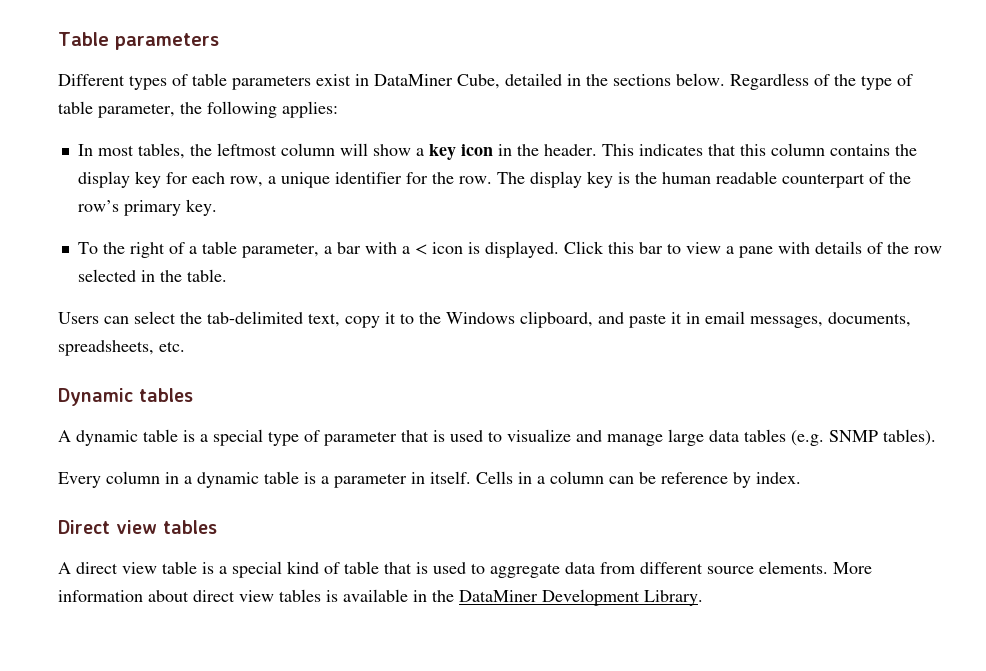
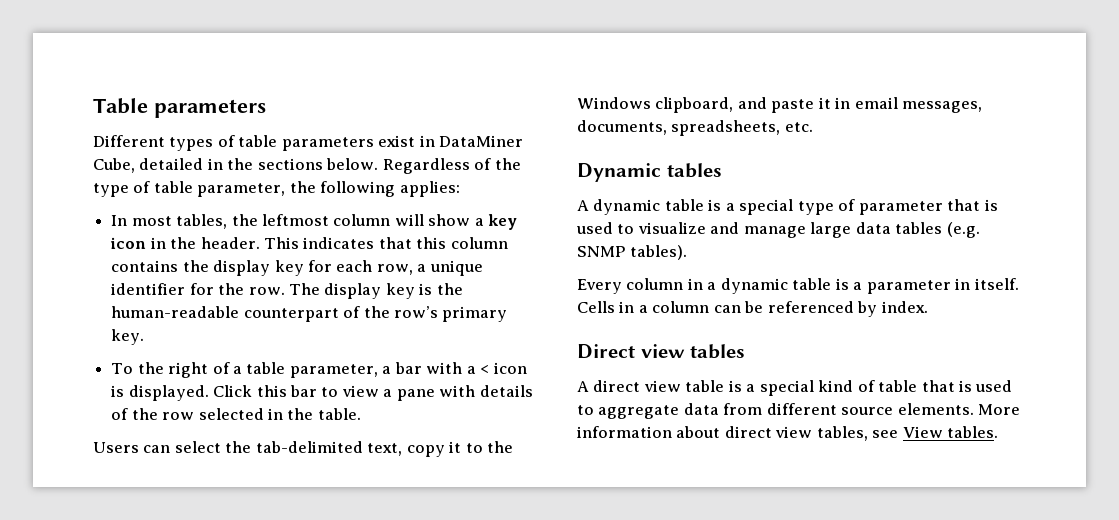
- The display key is the human readable counterpart of the row’s primary key.
+ The display key is the human-readable counterpart of the row’s primary key.
- Cells in a column can be reference by index.
+ Cells in a column can be referenced by index.
- More information about direct view tables is available in the DataMiner Development Library.
+ More information about direct view tables, see View tables.

